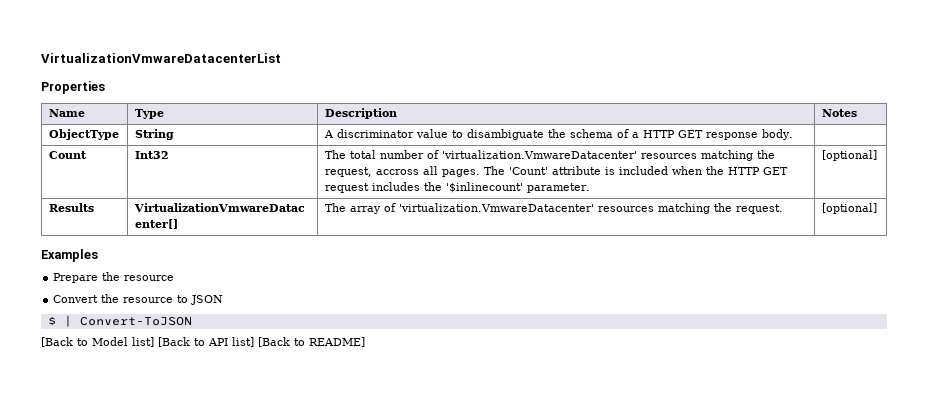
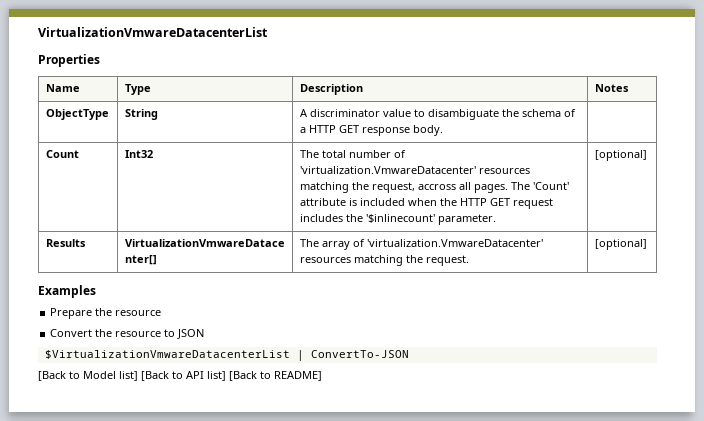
- $ | Convert-ToJSON
+ $VirtualizationVmwareDatacenterList | ConvertTo-JSON

